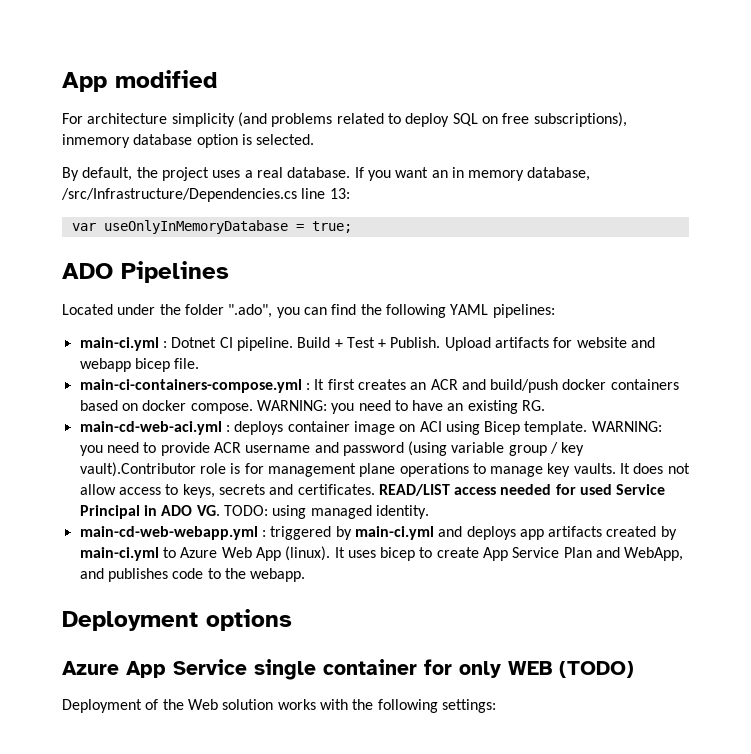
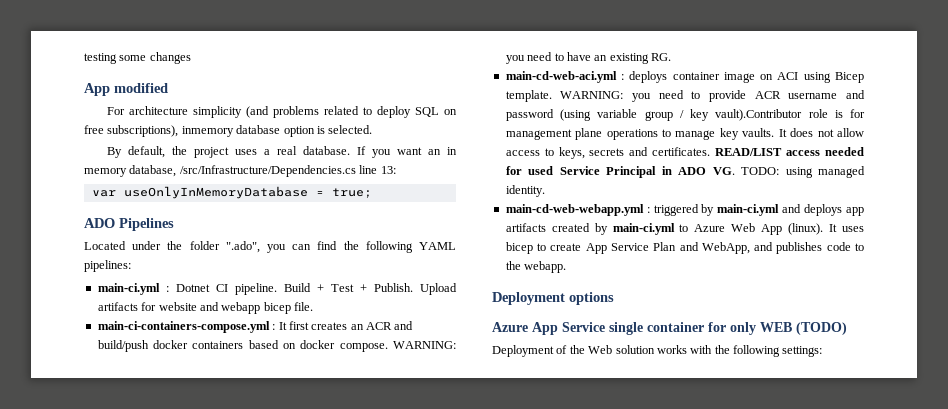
+ testing some changes

